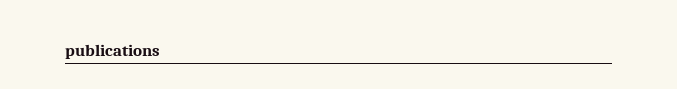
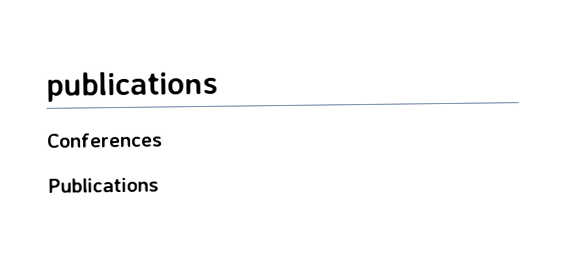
+ Conferences
+ Publications

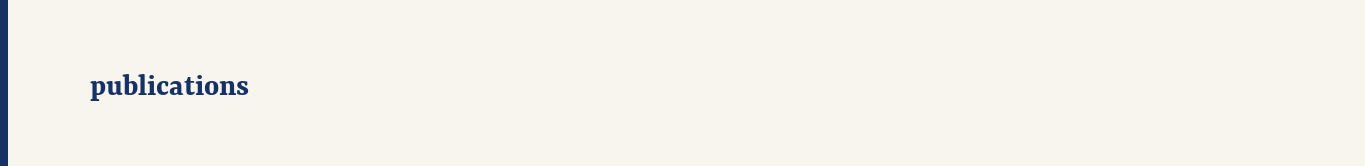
- Conferences
- Publications

